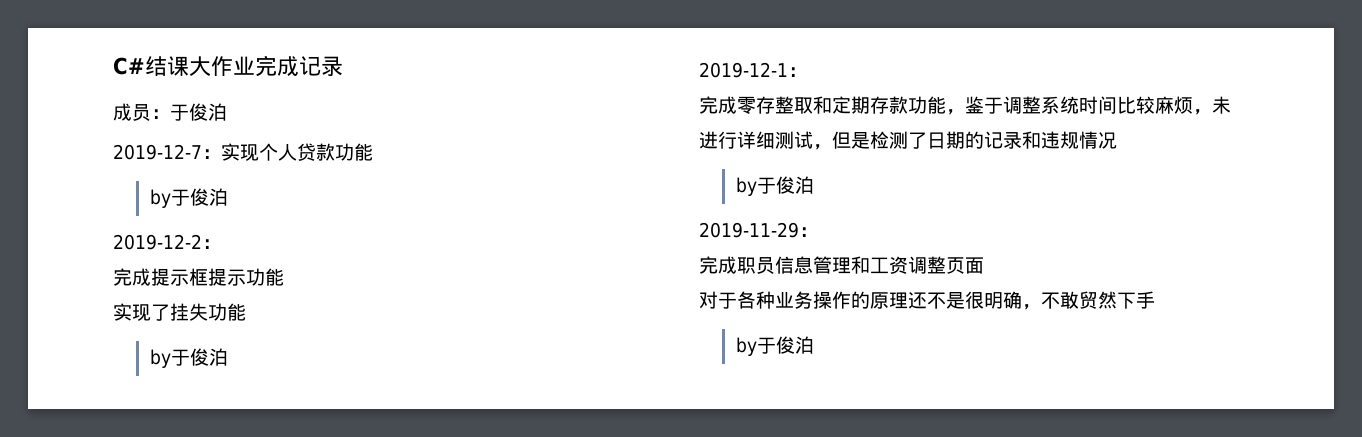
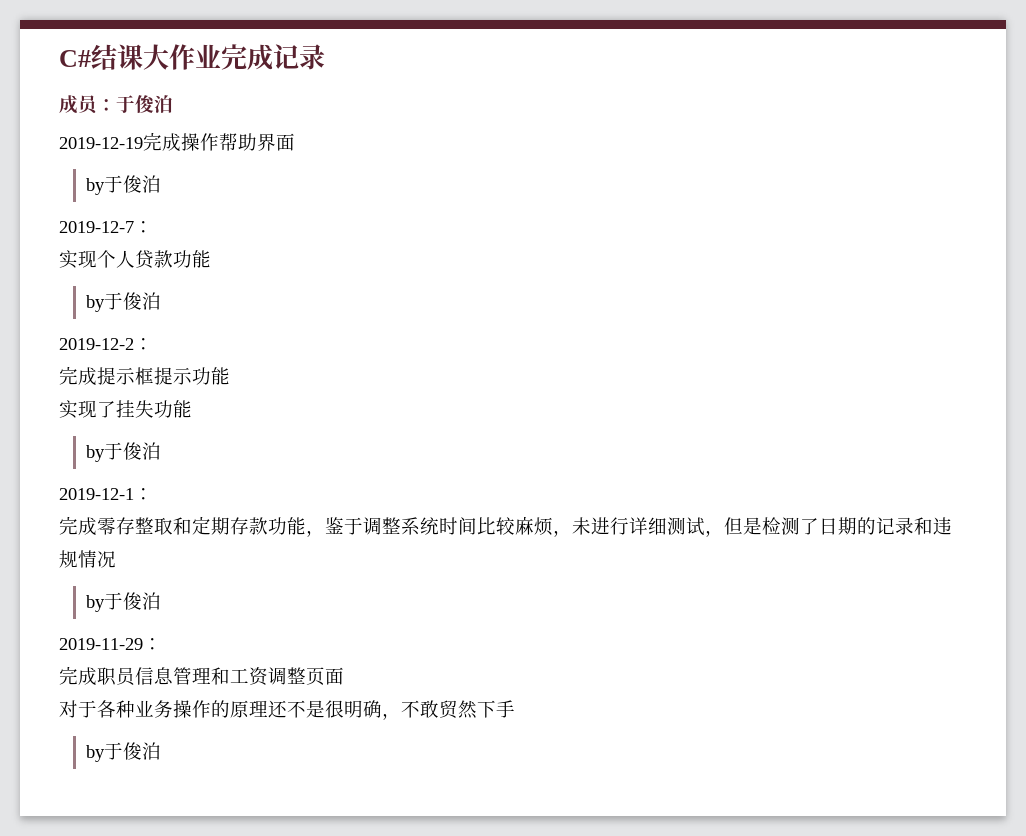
+ 2019-12-19完成操作帮助界面
+ by于俊泊
- 2019-12-7：实现个人贷款功能
+ 2019-12-7：
+ 实现个人贷款功能

